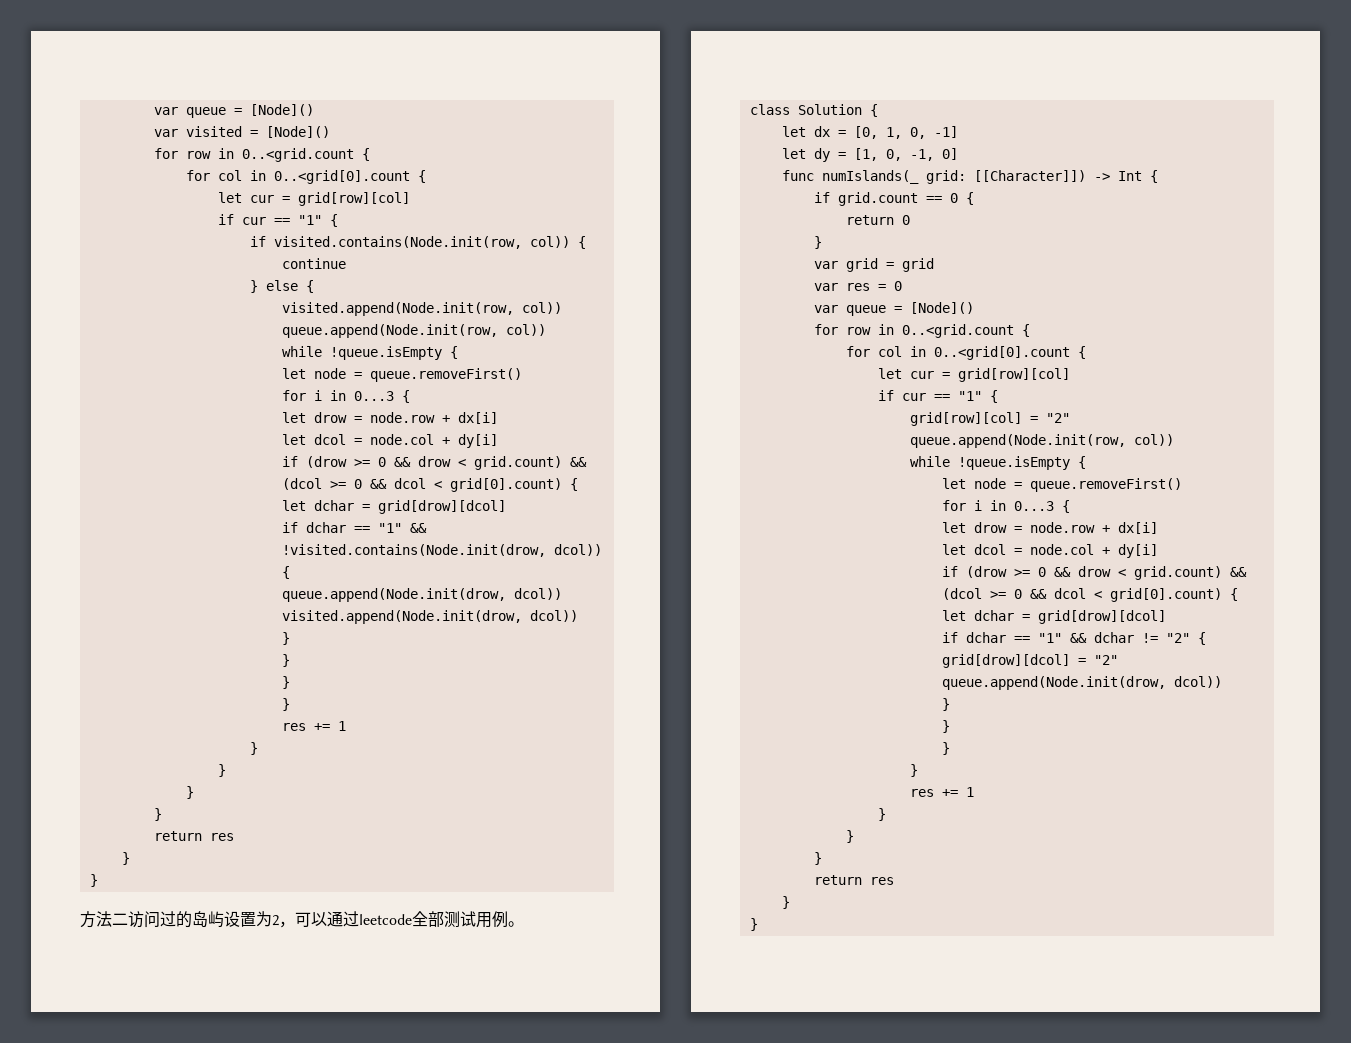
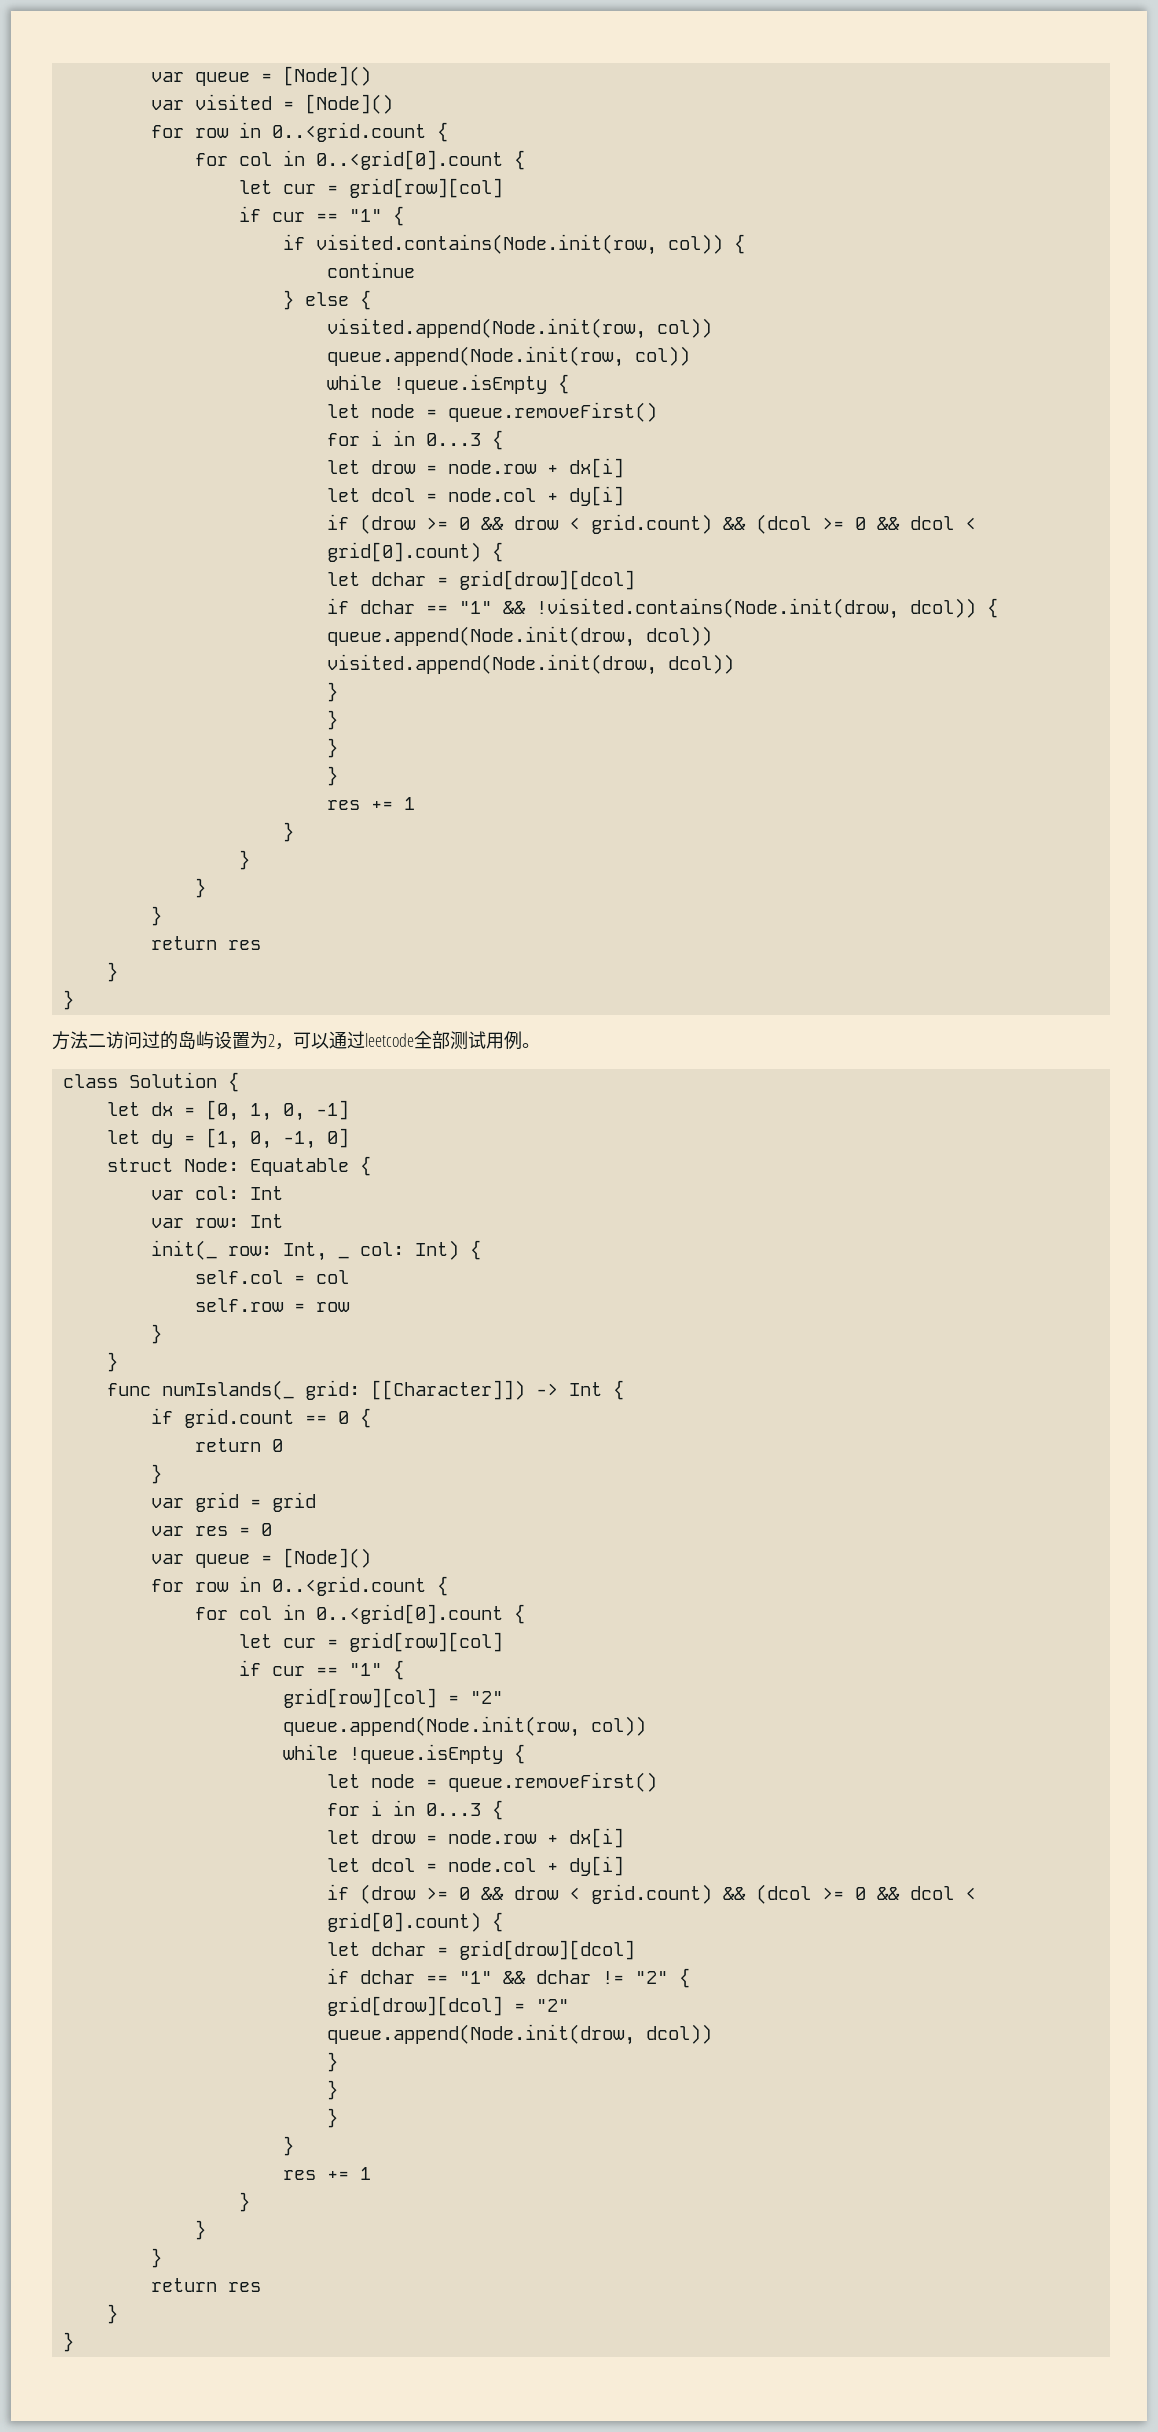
+ struct Node: Equatable {
+ var col: Int
+ var row: Int
+ init(_ row: Int, _ col: Int) {
+ self.col = col
+ self.row = row
+ }
+ }

